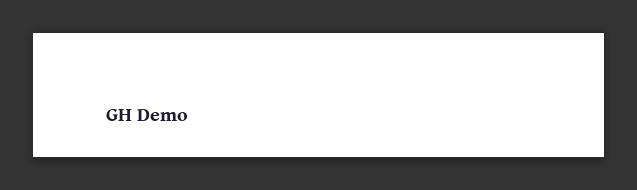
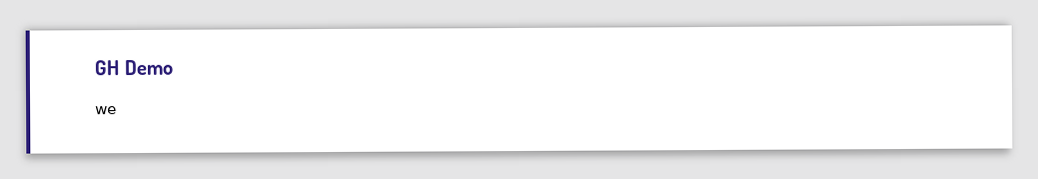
+ we

